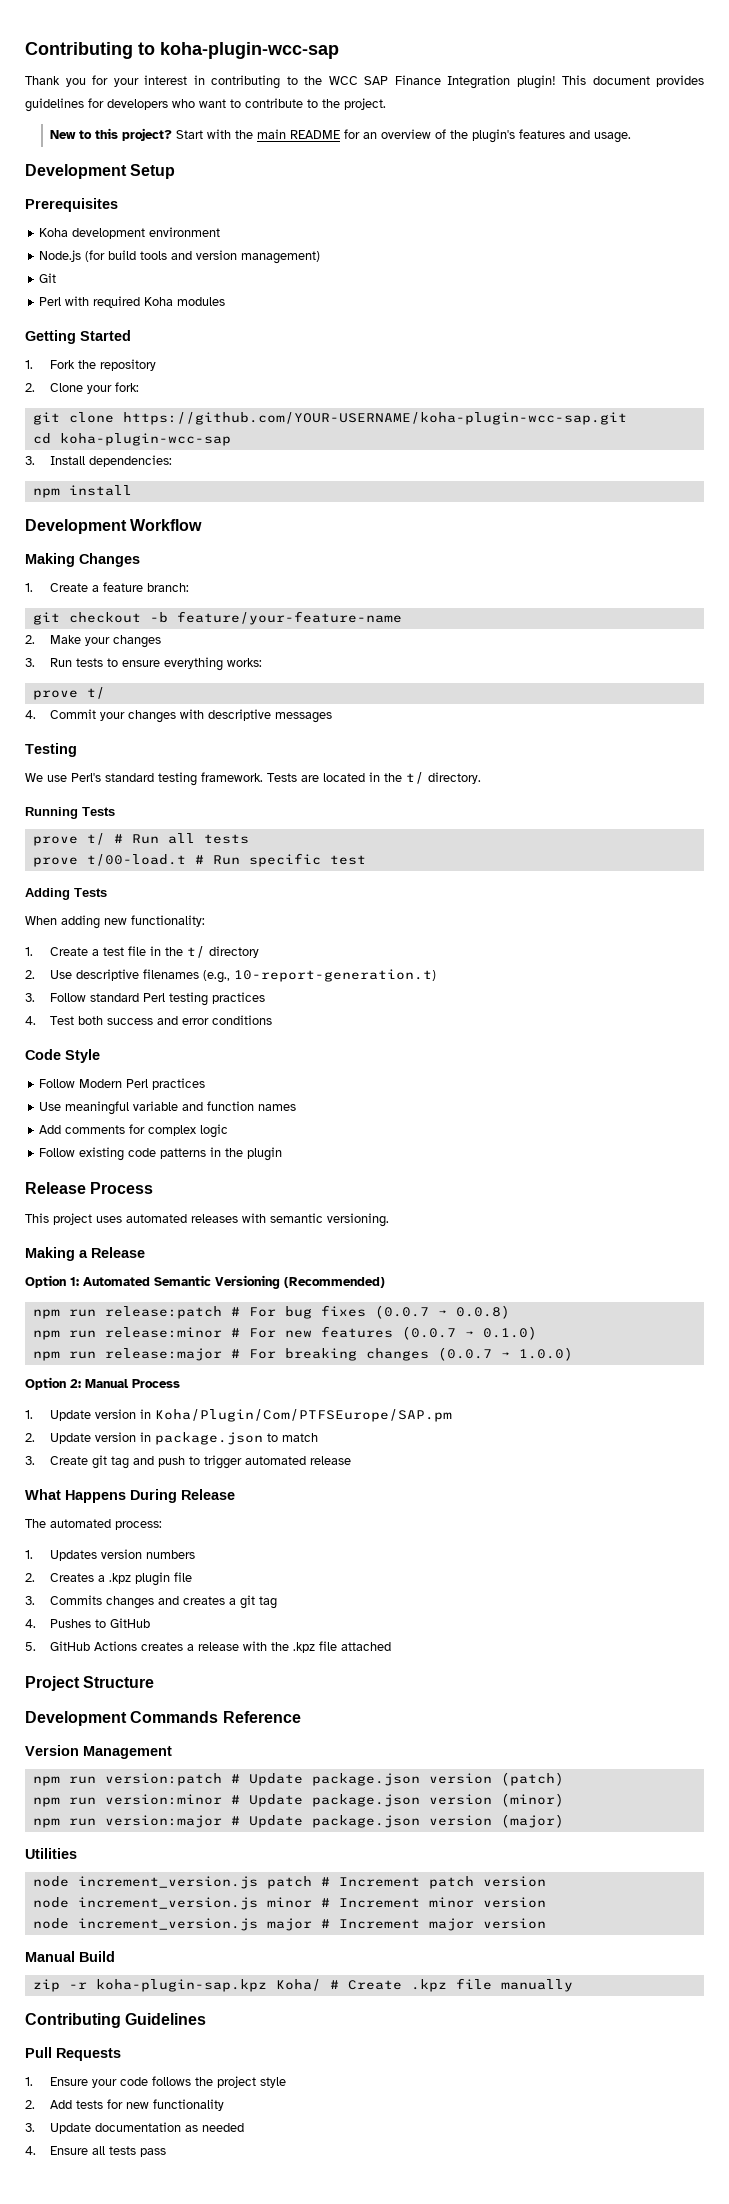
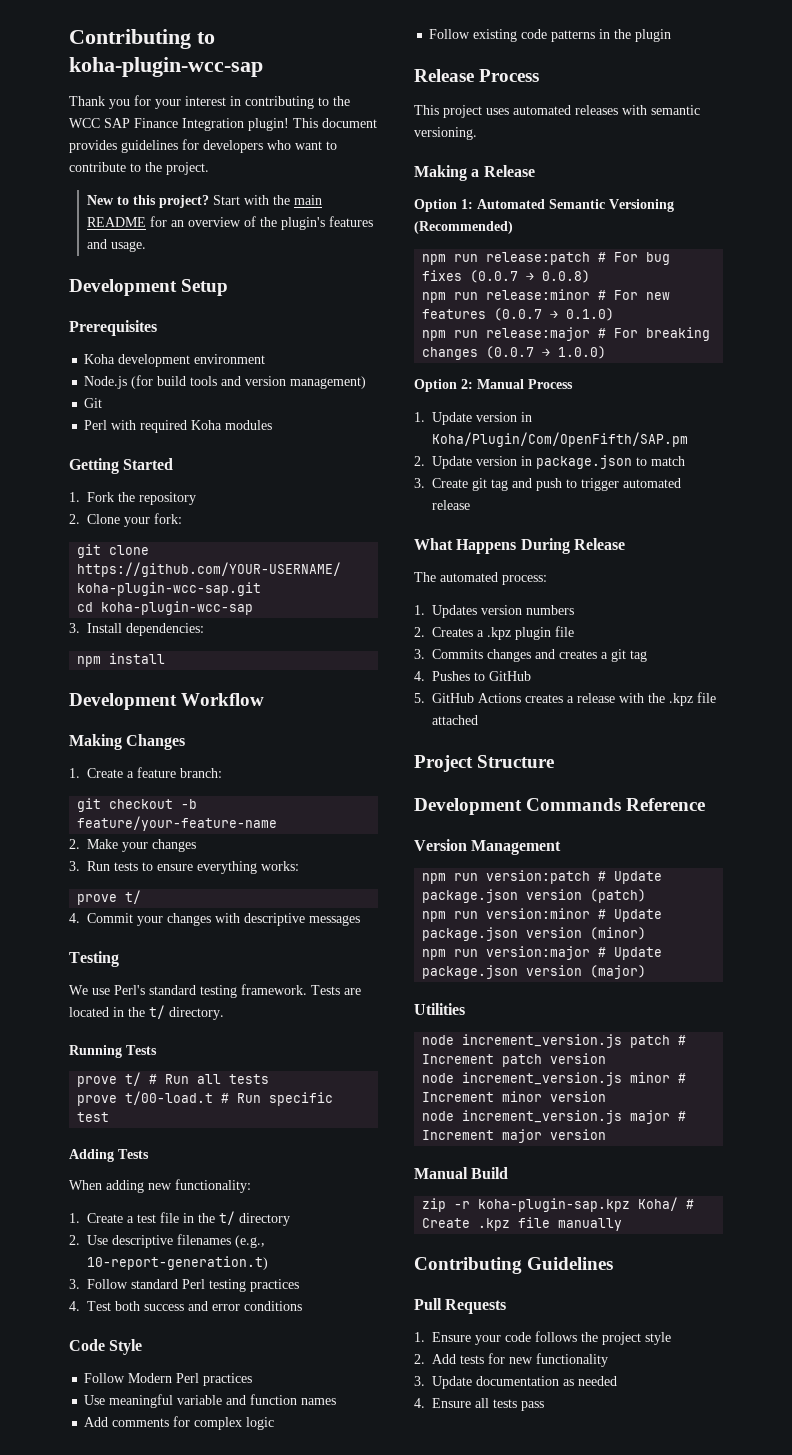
- 1. Update version in Koha/Plugin/Com/PTFSEurope/SAP.pm
+ 1. Update version in Koha/Plugin/Com/OpenFifth/SAP.pm

